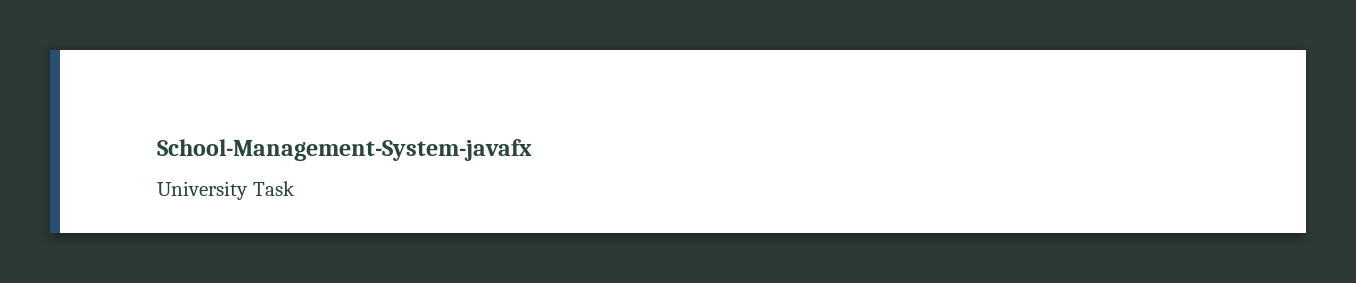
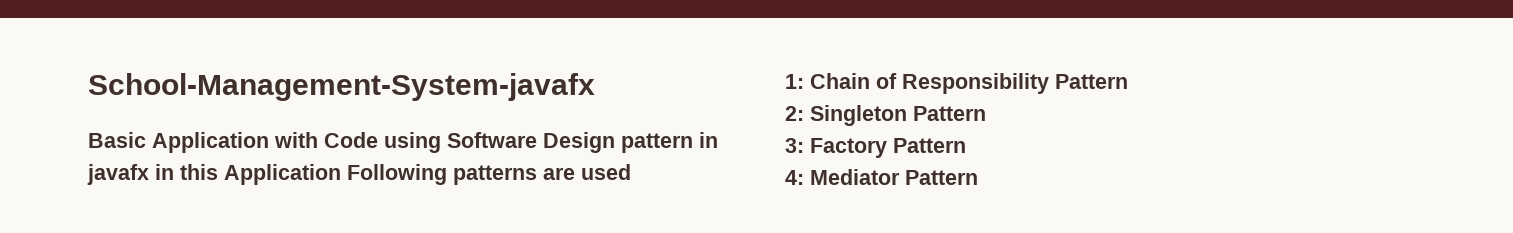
- University Task
+ Basic Application with Code using Software Design pattern in javafx in this Application Following patterns are used
+ 1: Chain of Responsibility Pattern
+ 2: Singleton Pattern
+ 3: Factory Pattern
+ 4: Mediator Pattern

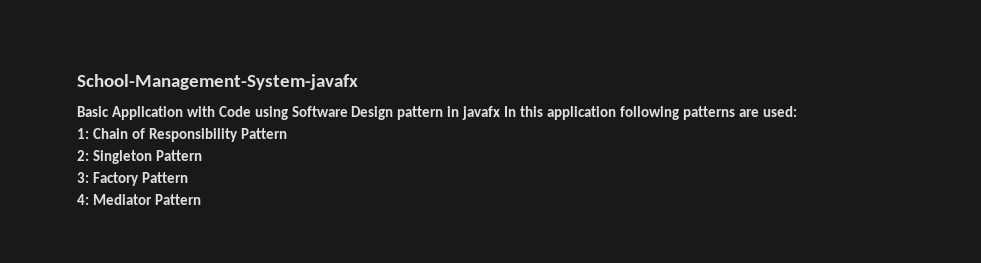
- Basic Application with Code using Software Design pattern in javafx in this Application Following patterns are used
+ Basic Application with Code using Software Design pattern in javafx In this application following patterns are used:

